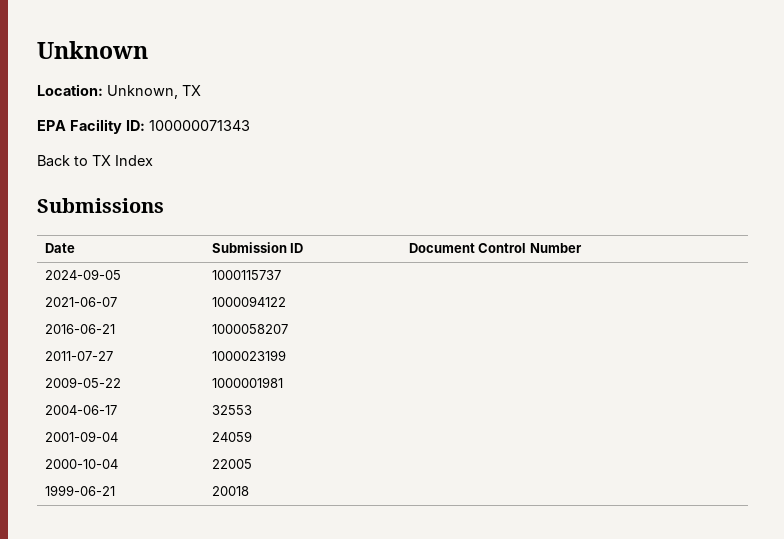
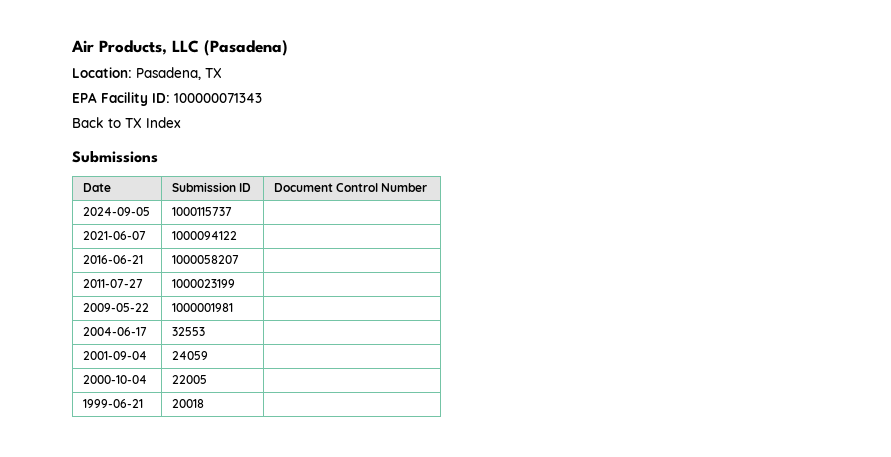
- Unknown
+ Air Products, LLC (Pasadena)
- Location: Unknown, TX
+ Location: Pasadena, TX

